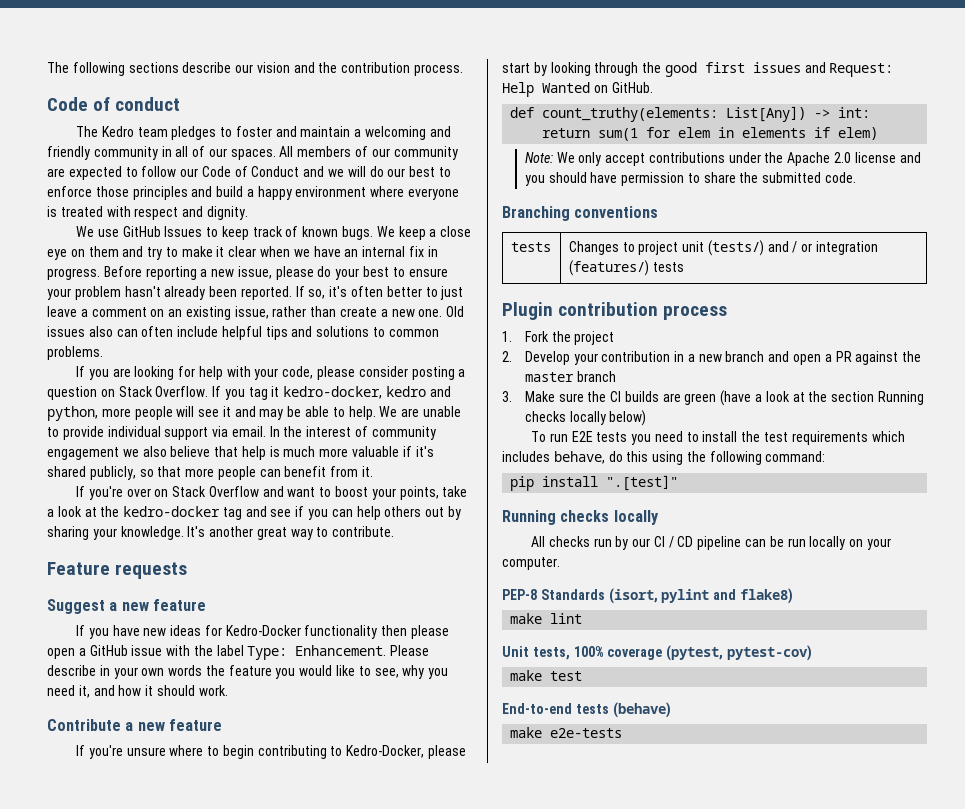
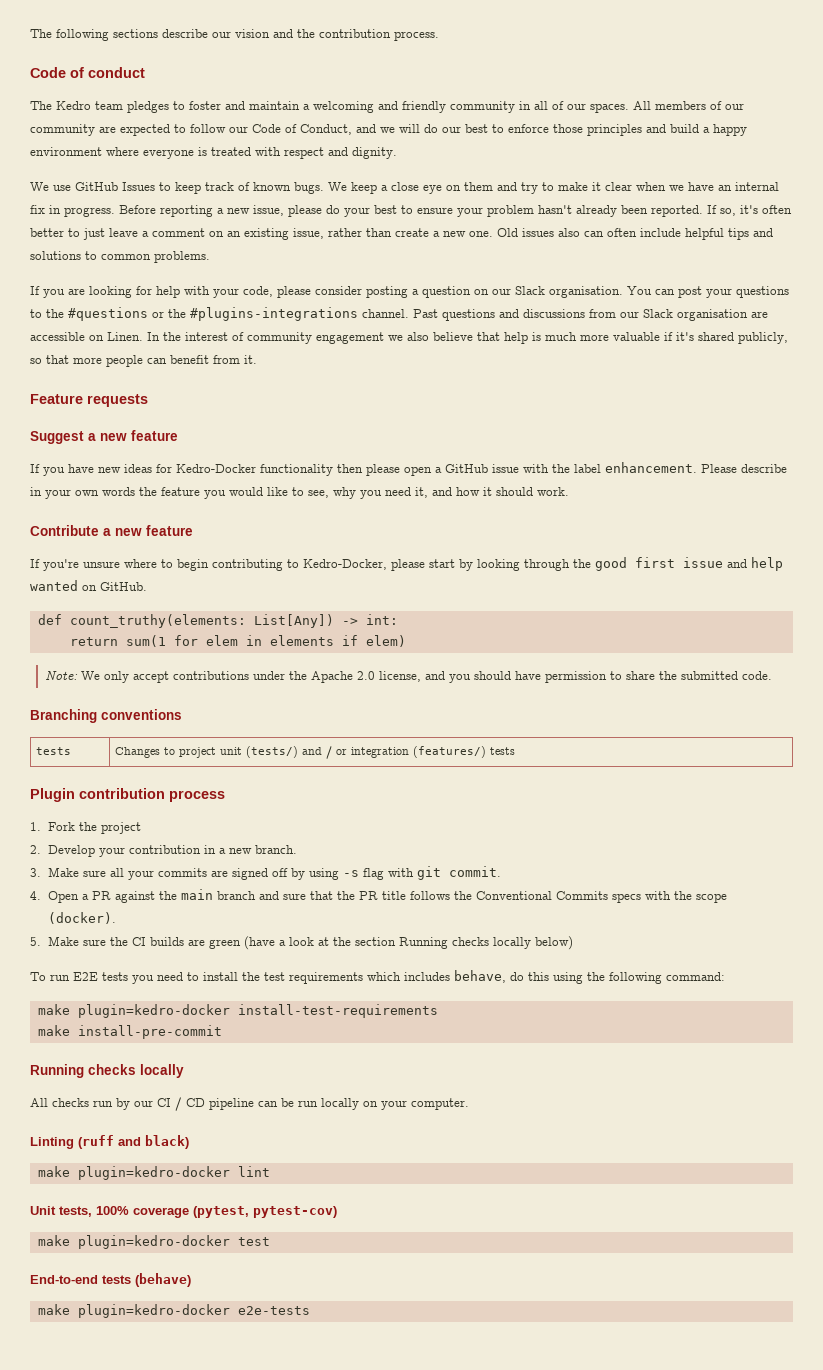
- All members of our community are expected to follow our Code of Conduct and we will do our best to enforce those principles and build a happy environment where everyone is treated with respect and dignity.
+ All members of our community are expected to follow our Code of Conduct, and we will do our best to enforce those principles and build a happy environment where everyone is treated with respect and dignity.
- If you are looking for help with your code, please consider posting a question on Stack Overflow. If you tag it kedro-docker, kedro and python, more people will see it and may be able to help. We are unable to provide individual support via email.
+ If you are looking for help with your code, please consider posting a question on our Slack organisation. You can post your questions to the #questions or the #plugins-integrations channel. Past questions and discussions from our Slack organisation are accessible on Linen.
- If you're over on Stack Overflow and want to boost your points, take a look at the kedro-docker tag and see if you can help others out by sharing your knowledge. It's another great way to contribute.
- If you have new ideas for Kedro-Docker functionality then please open a GitHub issue with the label Type: Enhancement.
+ If you have new ideas for Kedro-Docker functionality then please open a GitHub issue with the label enhancement.
- If you're unsure where to begin contributing to Kedro-Docker, please start by looking through the good first issues and Request: Help Wanted on GitHub.
+ If you're unsure where to begin contributing to Kedro-Docker, please start by looking through the good first issue and help wanted on GitHub.
- Note: We only accept contributions under the Apache 2.0 license and you should have permission to share the submitted code.
+ Note: We only accept contributions under the Apache 2.0 license, and you should have permission to share the submitted code.
- 2. Develop your contribution in a new branch and open a PR against the master branch
- 3. Make sure the CI builds are green (have a look at the section Running checks locally below)
+ 2. Develop your contribution in a new branch.
+ 3. Make sure all your commits are signed off by using -s flag with git commit.
+ 4. Open a PR against the main branch and sure that the PR title follows the Conventional Commits specs with the scope (docker).
+ 5. Make sure the CI builds are green (have a look at the section Running checks locally below)
- pip install ".[test]"
+ make plugin=kedro-docker install-test-requirements
+ make install-pre-commit
- PEP-8 Standards (isort, pylint and flake8)
- make lint
+ Linting (ruff and black)
+ make plugin=kedro-docker lint
- make test
+ make plugin=kedro-docker test
- make e2e-tests
+ make plugin=kedro-docker e2e-tests

